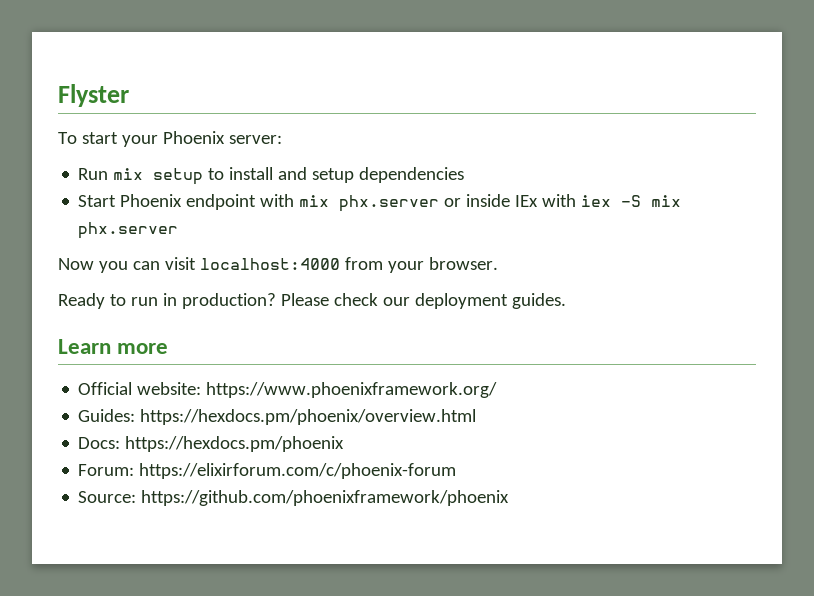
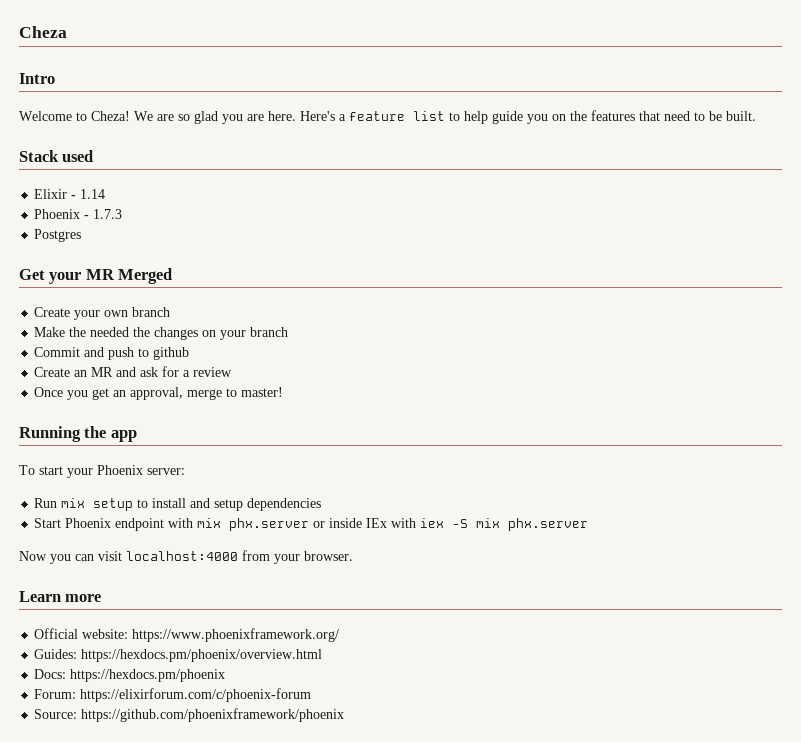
- Flyster
+ Cheza
+ Intro
+ Welcome to Cheza! We are so glad you are here. Here's a feature list to help guide you on the features that need to be built.
+ Stack used
+ Elixir - 1.14
+ Phoenix - 1.7.3
+ Postgres
+ Get your MR Merged
+ Create your own branch
+ Make the needed the changes on your branch
+ Commit and push to github
+ Create an MR and ask for a review
+ Once you get an approval, merge to master!
+ Running the app
- Ready to run in production? Please check our deployment guides.

